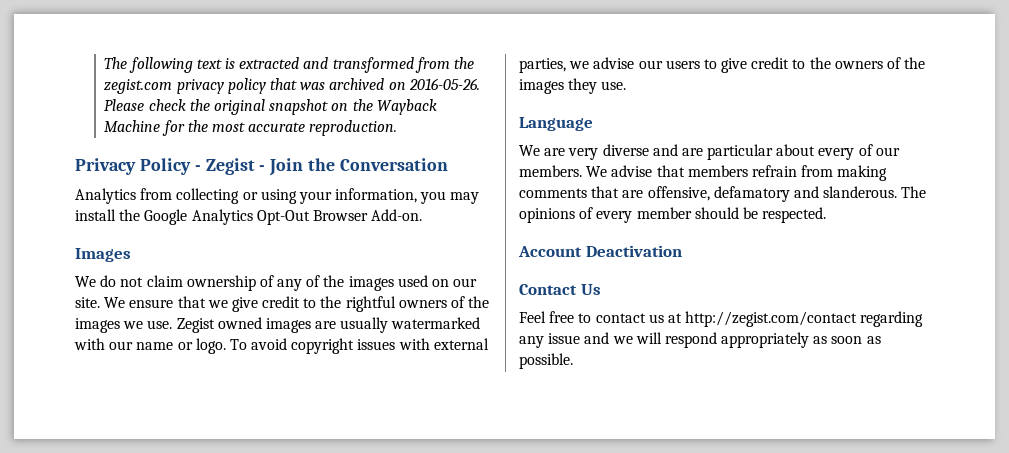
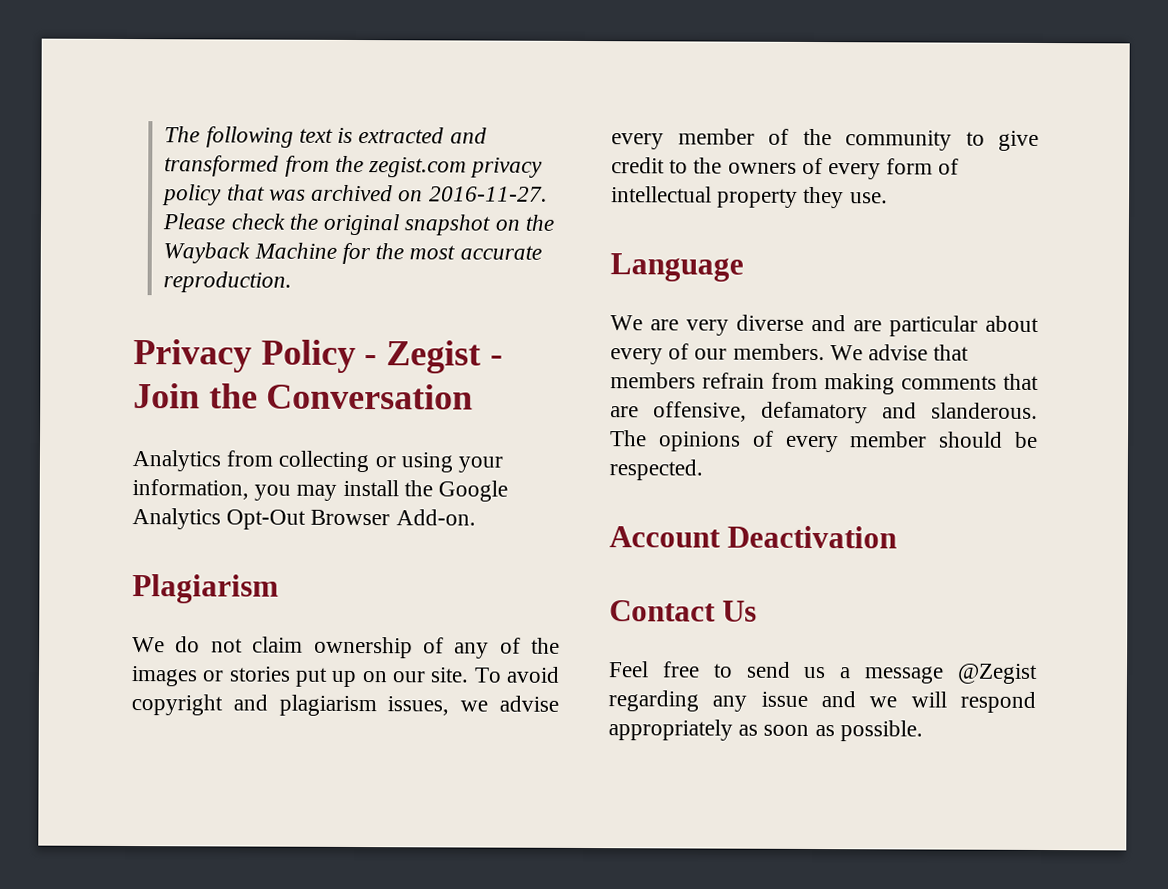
- The following text is extracted and transformed from the zegist.com privacy policy that was archived on 2016-05-26.
+ The following text is extracted and transformed from the zegist.com privacy policy that was archived on 2016-11-27.
- Images
+ Plagiarism
- We do not claim ownership of any of the images used on our site. We ensure that we give credit to the rightful owners of the images we use. Zegist owned images are usually watermarked with our name or logo. To avoid copyright issues with external parties, we advise our users to give credit to the owners of the images they use.
+ We do not claim ownership of any of the images or stories put up on our site. To avoid copyright and plagiarism issues, we advise every member of the community to give credit to the owners of every form of intellectual property they use.
- Feel free to contact us at http://zegist.com/contact regarding any issue and we will respond appropriately as soon as possible.
+ Feel free to send us a message @Zegist regarding any issue and we will respond appropriately as soon as possible.

